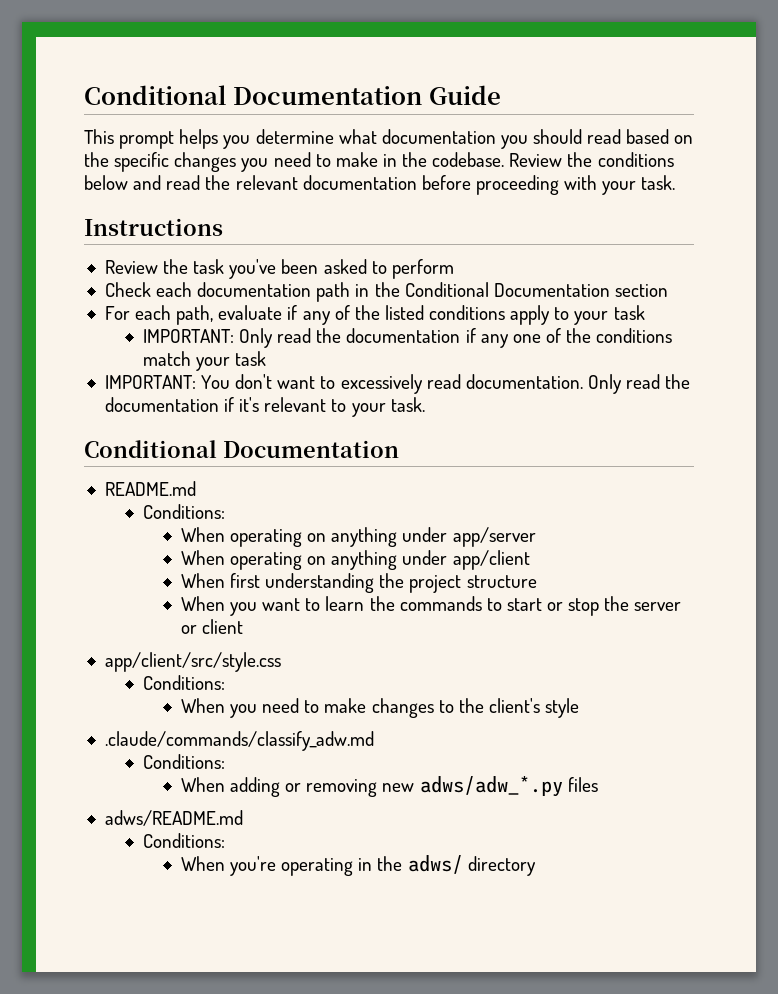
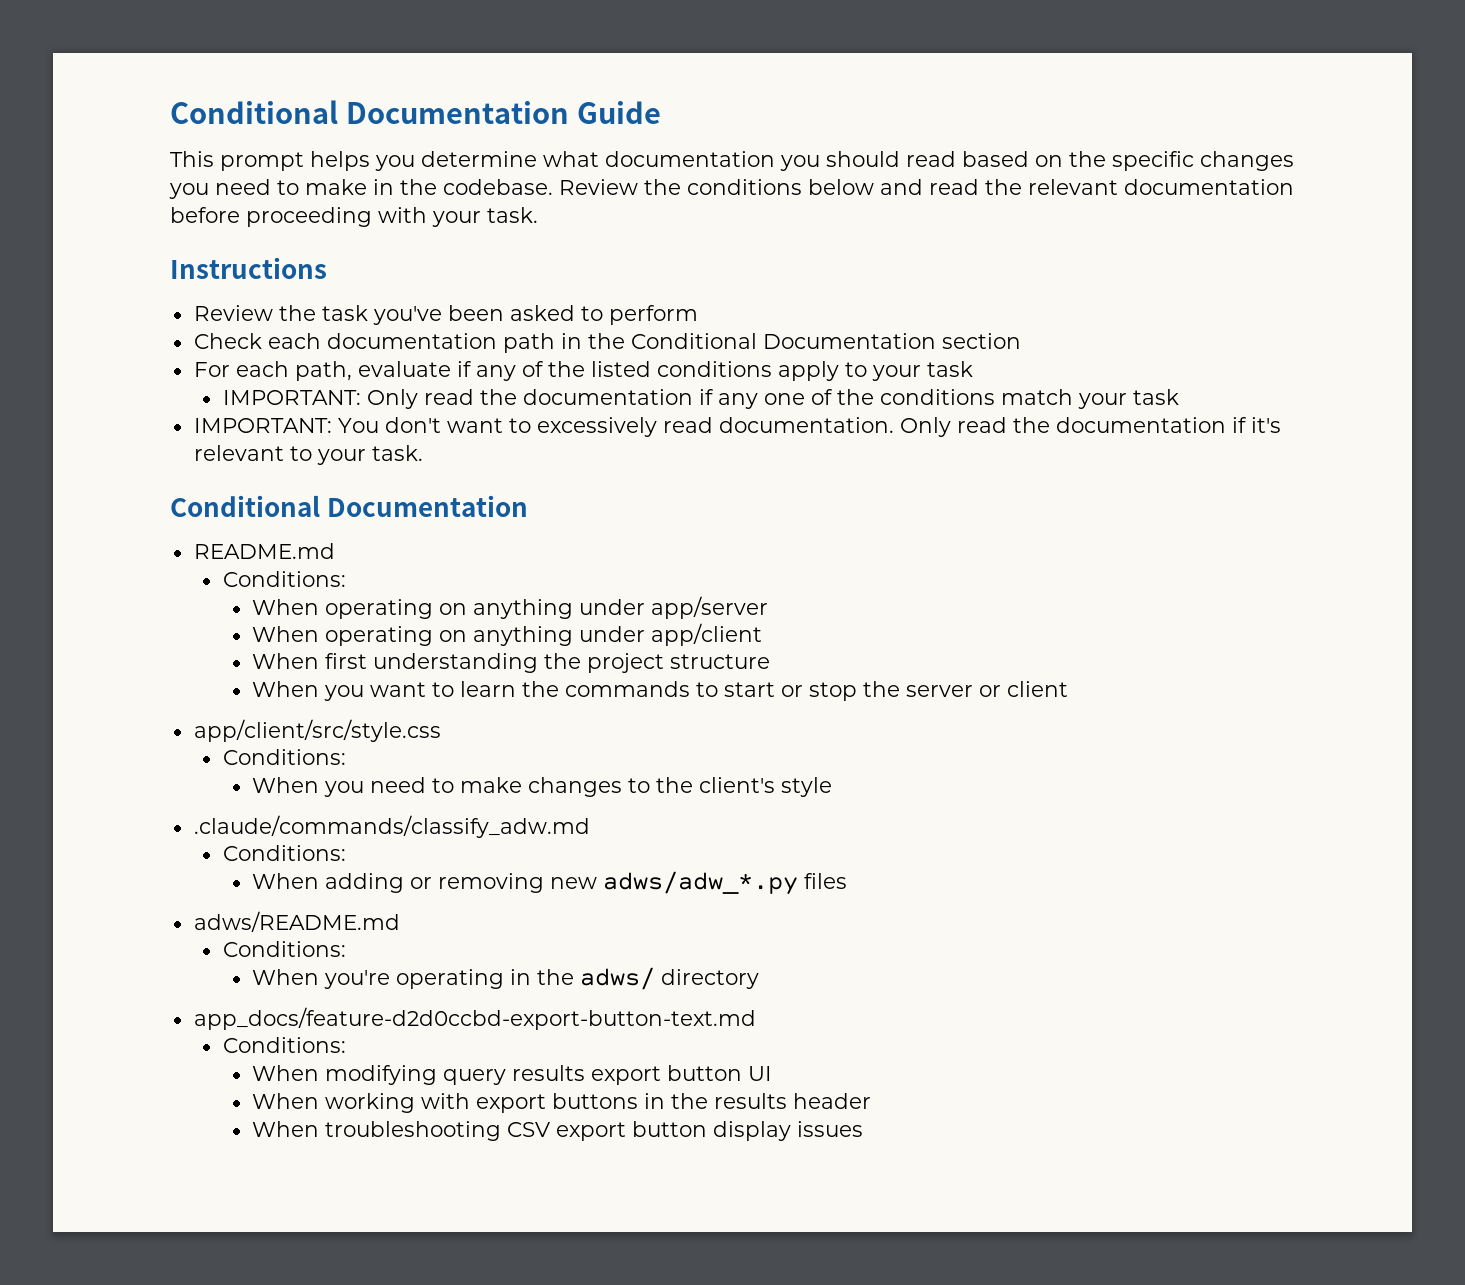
+ app_docs/feature-d2d0ccbd-export-button-text.md
+ Conditions:
+ When modifying query results export button UI
+ When working with export buttons in the results header
+ When troubleshooting CSV export button display issues

